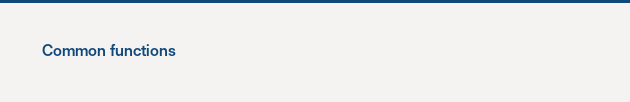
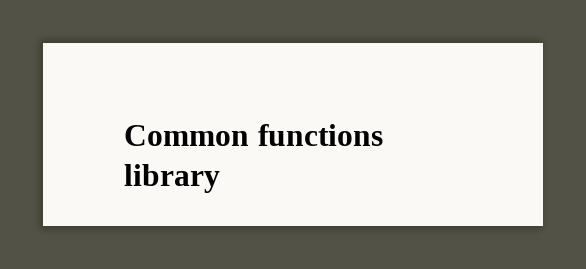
- Common functions
+ Common functions library

